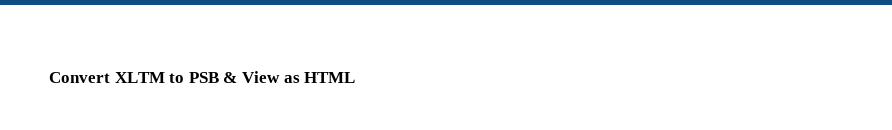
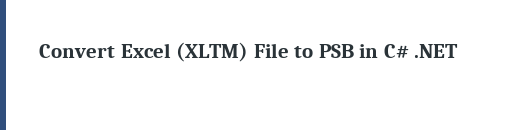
- Convert XLTM to PSB & View as HTML
+ Convert Excel (XLTM) File to PSB in C# .NET

